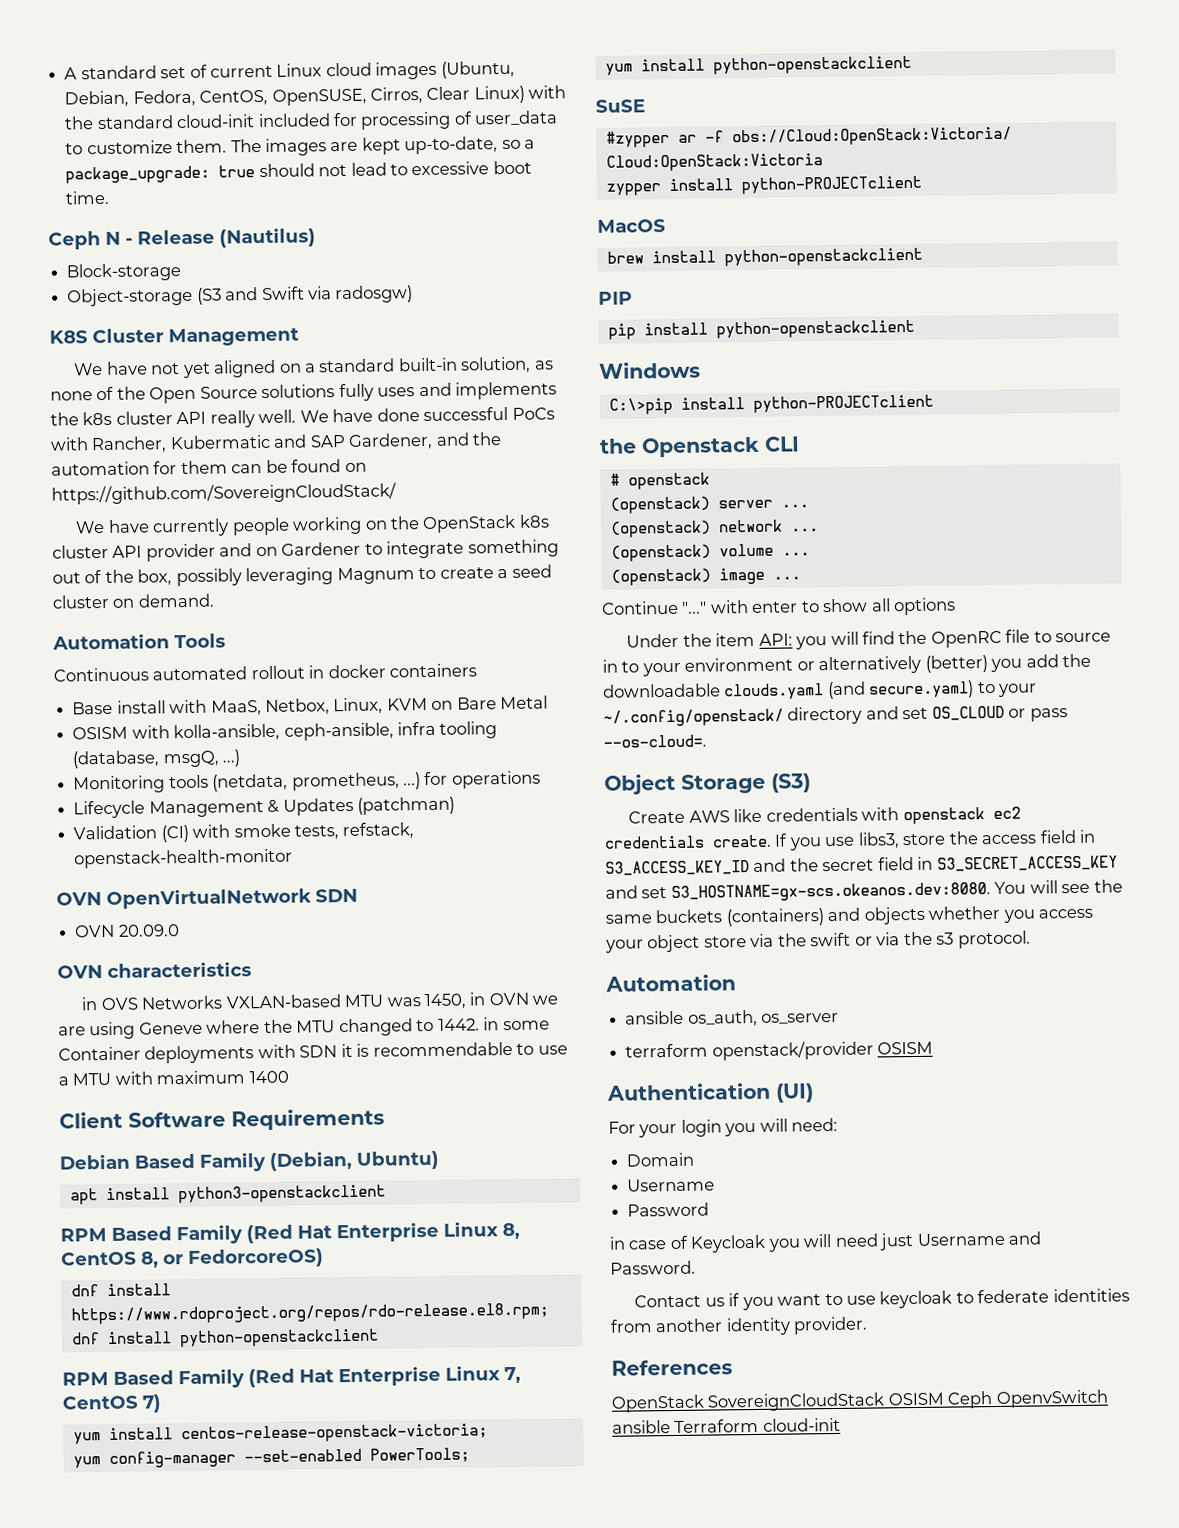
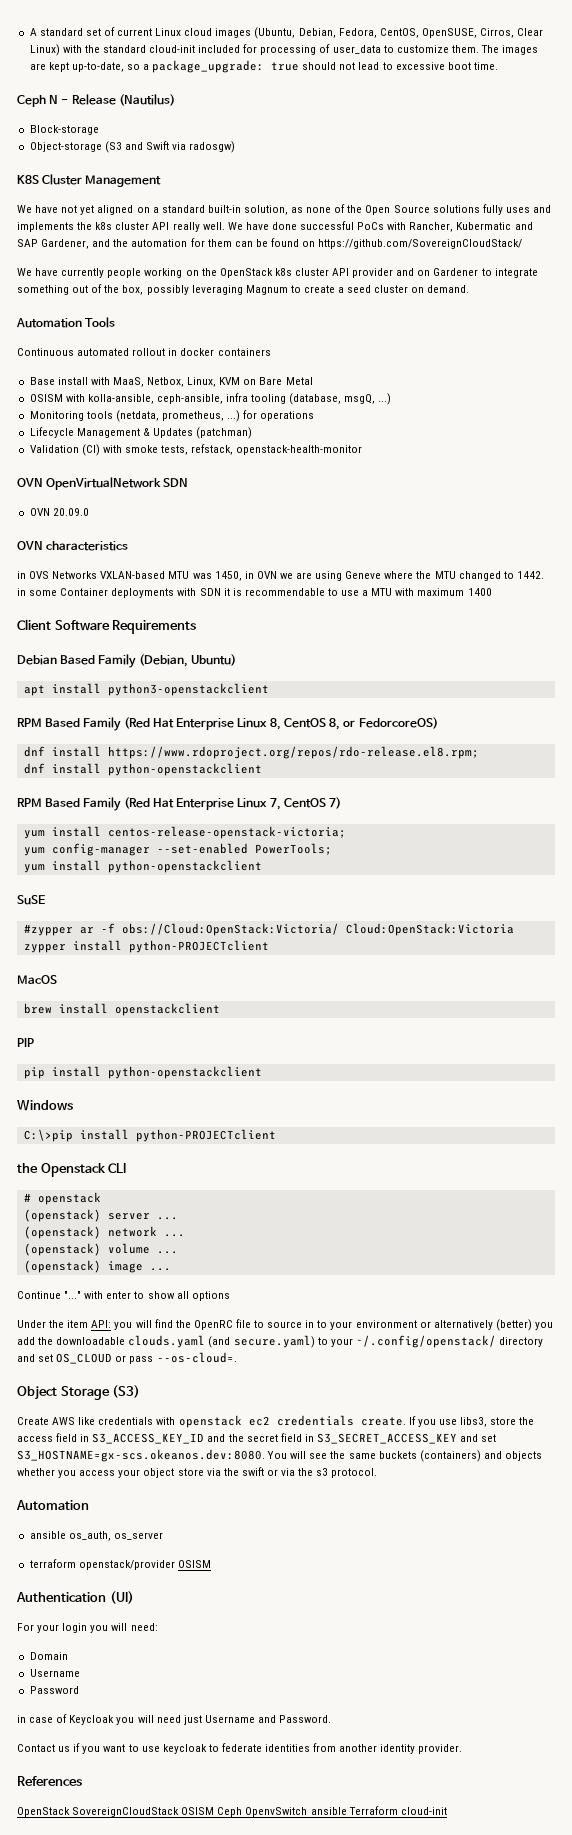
- brew install python-openstackclient
+ brew install openstackclient

